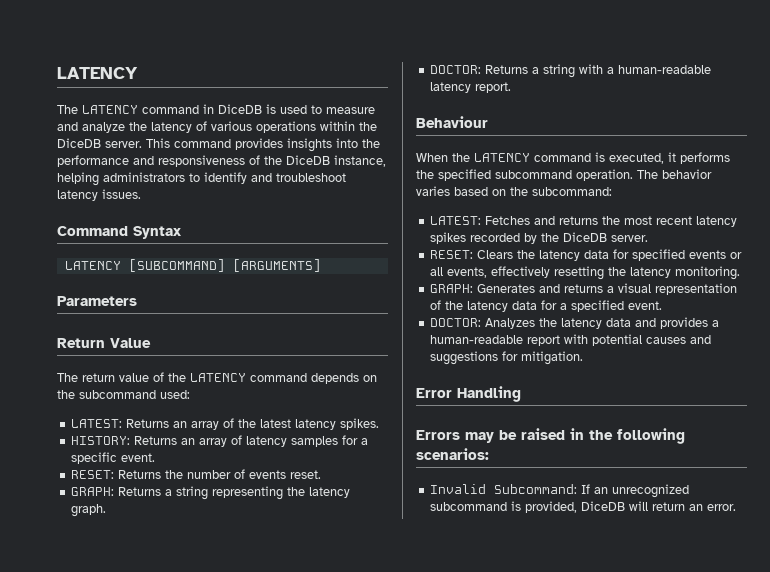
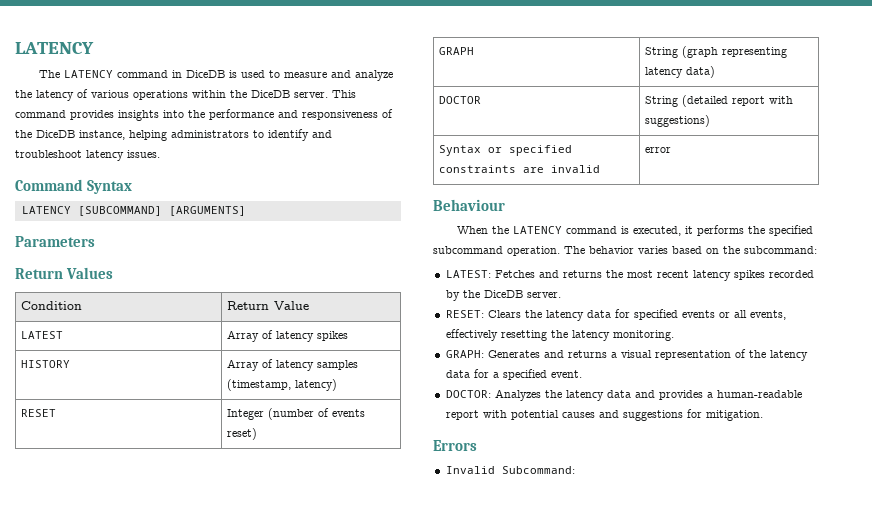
- Return Value
- The return value of the LATENCY command depends on the subcommand used:
- LATEST: Returns an array of the latest latency spikes.
- HISTORY: Returns an array of latency samples for a specific event.
- RESET: Returns the number of events reset.
- GRAPH: Returns a string representing the latency graph.
- DOCTOR: Returns a string with a human-readable latency report.
+ Return Values
+ Condition | Return Value
+ LATEST | Array of latency spikes
+ HISTORY | Array of latency samples (timestamp, latency)
+ RESET | Integer (number of events reset)
+ GRAPH | String (graph representing latency data)
+ DOCTOR | String (detailed report with suggestions)
+ Syntax or specified constraints are invalid | error
- Error Handling
- Errors may be raised in the following scenarios:
- Invalid Subcommand: If an unrecognized subcommand is provided, DiceDB will return an error.
+ Errors
+ Invalid Subcommand:

